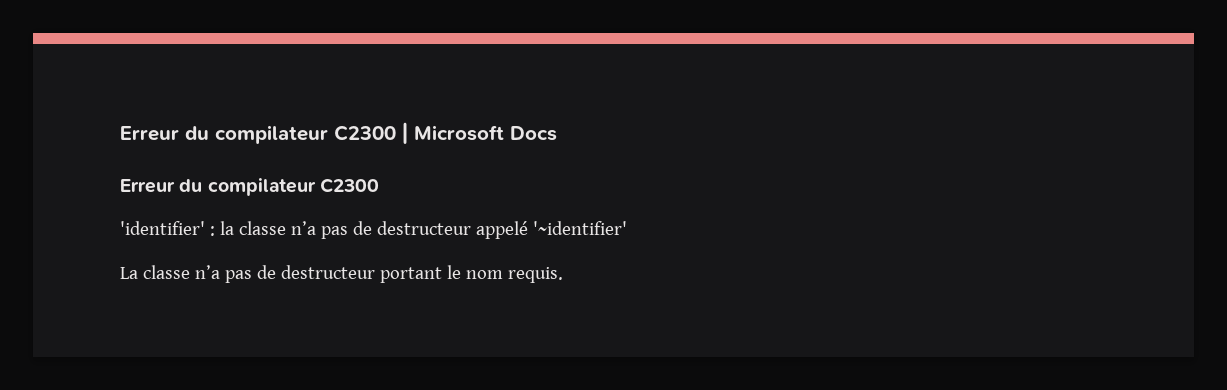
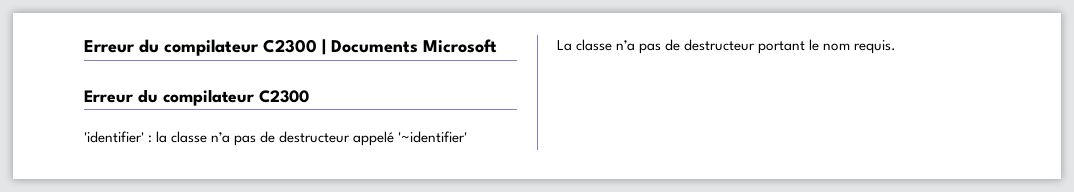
- Erreur du compilateur C2300 | Microsoft Docs
+ Erreur du compilateur C2300 | Documents Microsoft

